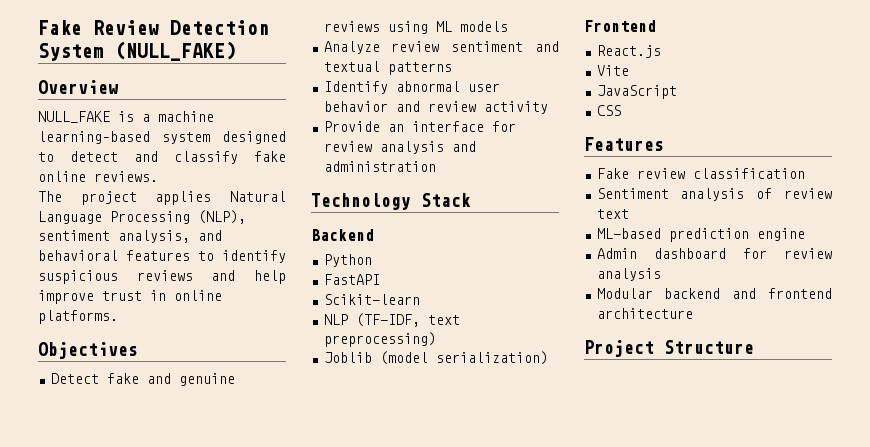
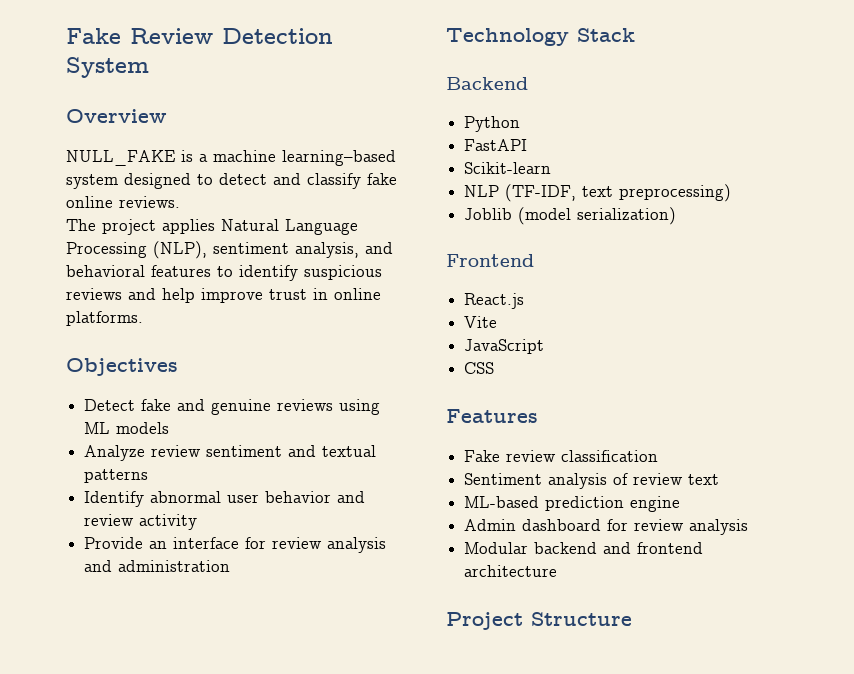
- Fake Review Detection System (NULL_FAKE)
+ Fake Review Detection System

